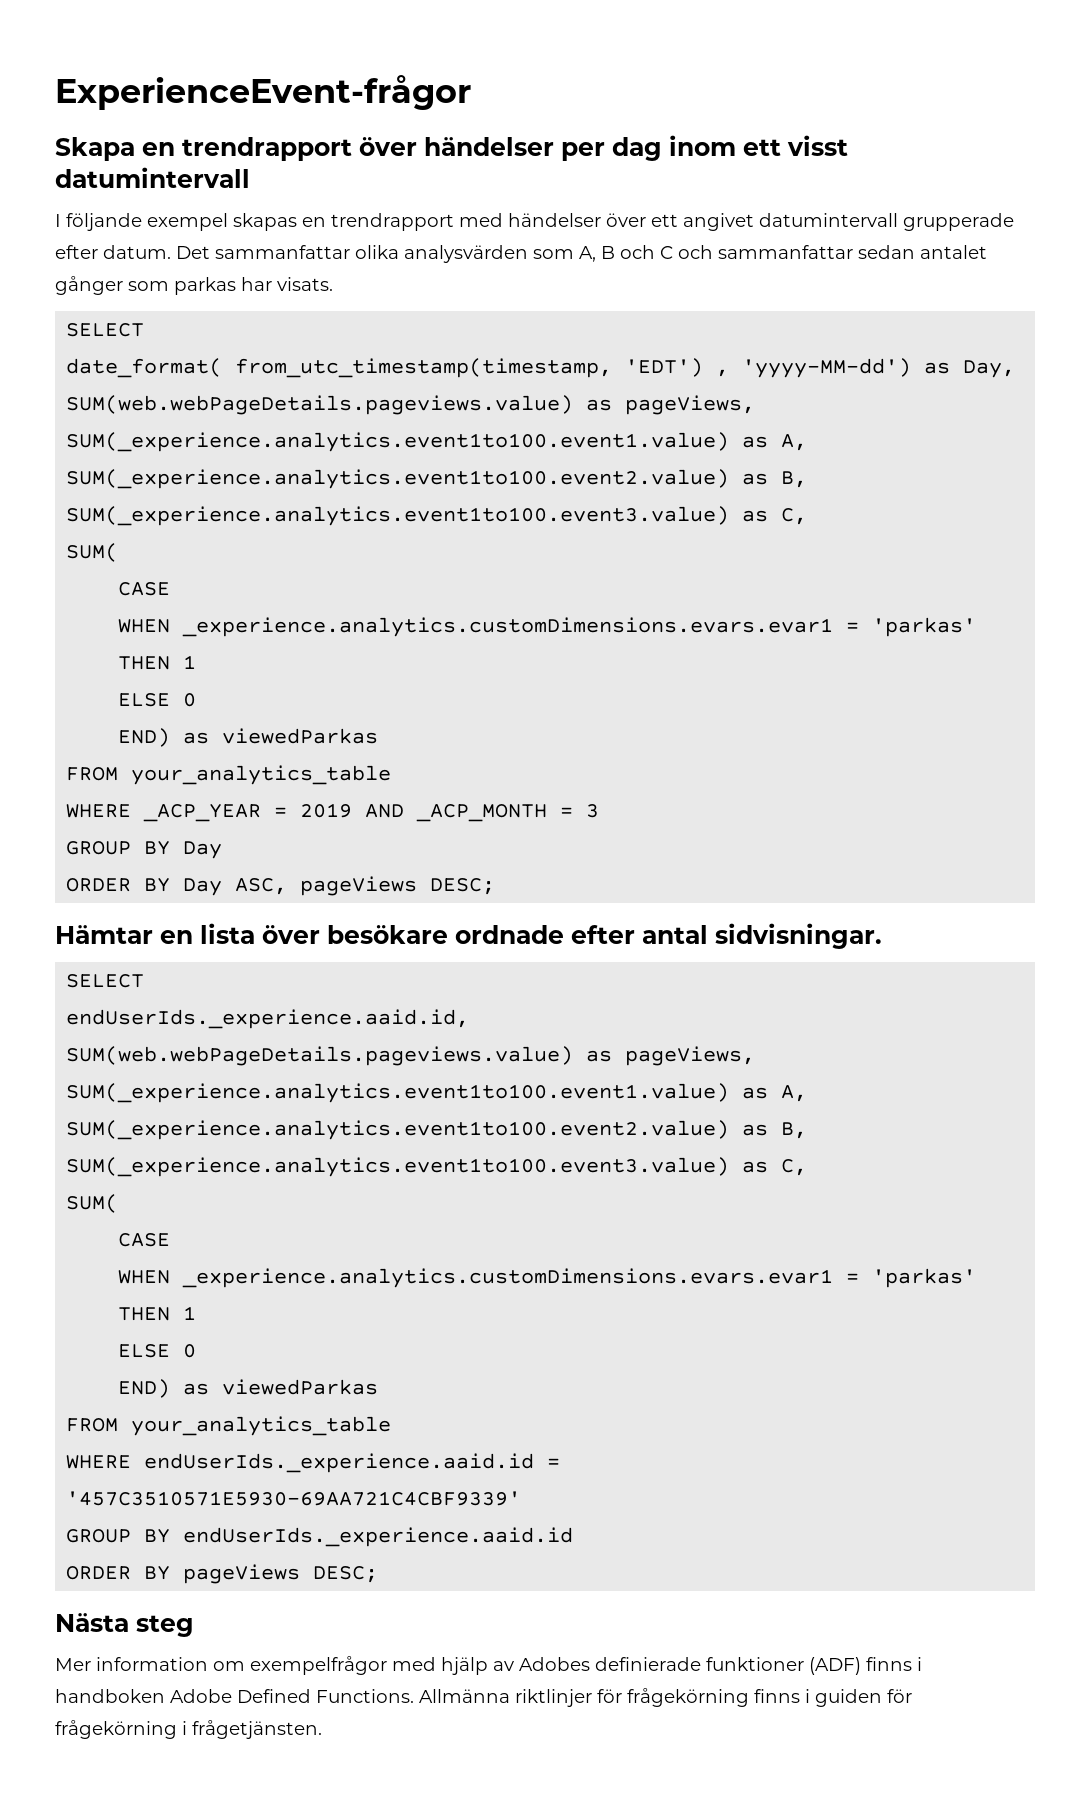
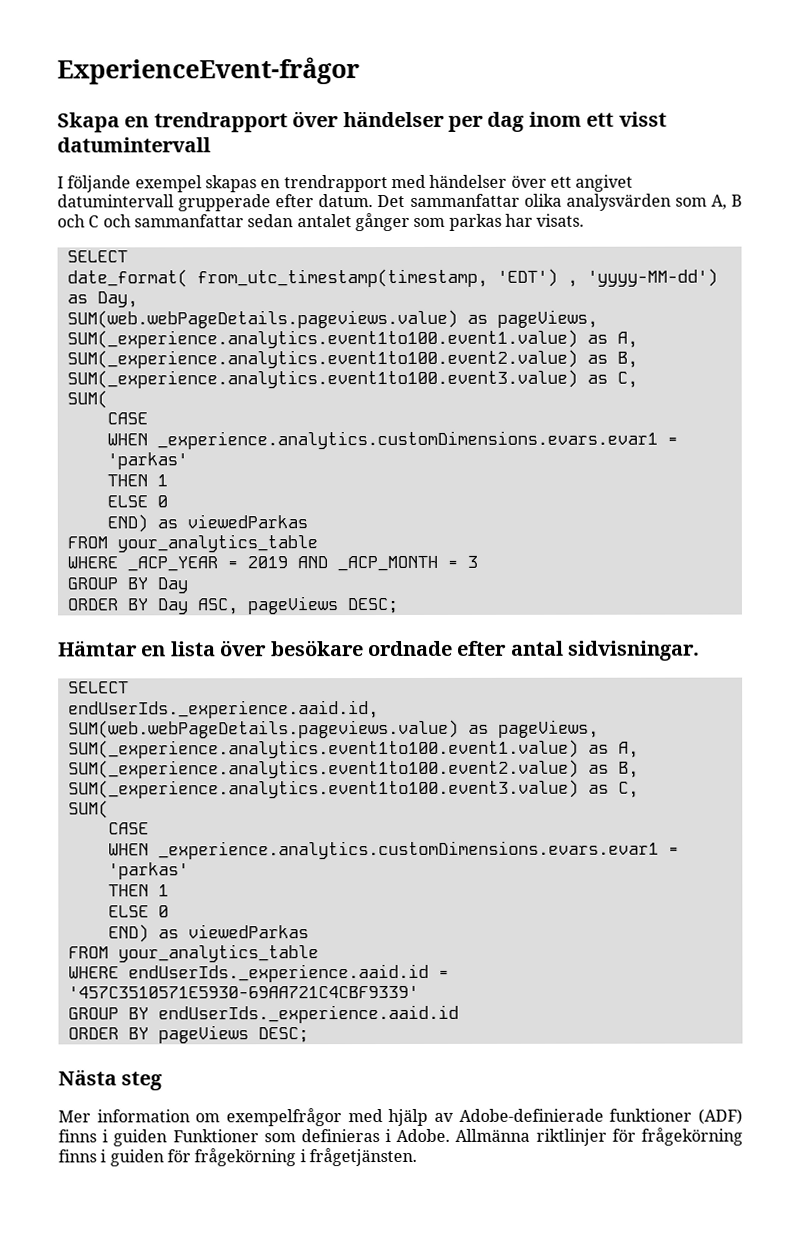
- Mer information om exempelfrågor med hjälp av Adobes definierade funktioner (ADF) finns i handboken Adobe Defined Functions.
+ Mer information om exempelfrågor med hjälp av Adobe-definierade funktioner (ADF) finns i guiden Funktioner som definieras i Adobe.

